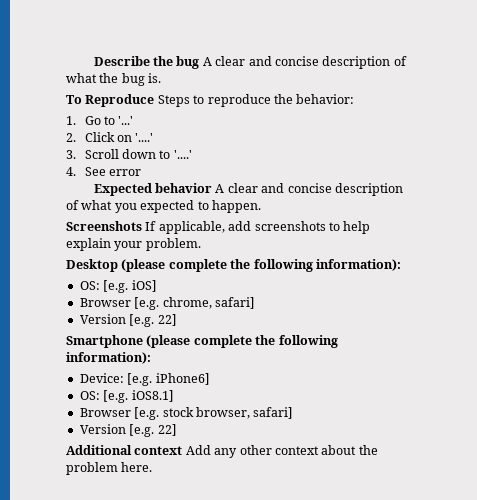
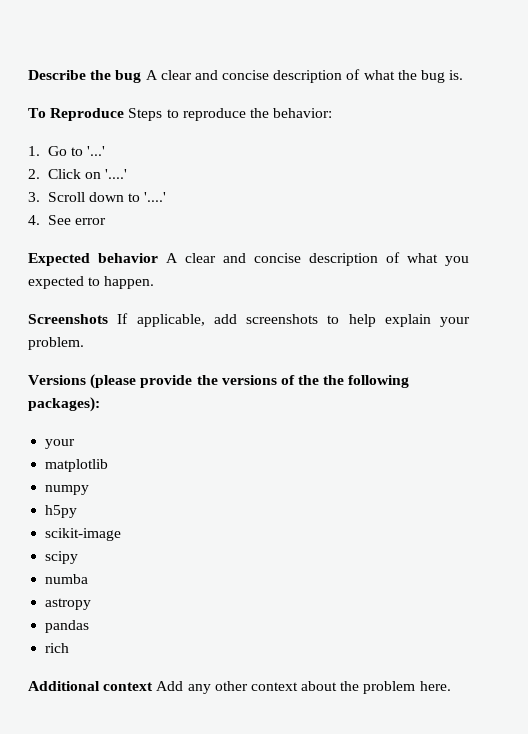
- Desktop (please complete the following information):
- OS: [e.g. iOS]
- Browser [e.g. chrome, safari]
- Version [e.g. 22]
- Smartphone (please complete the following information):
- Device: [e.g. iPhone6]
- OS: [e.g. iOS8.1]
- Browser [e.g. stock browser, safari]
- Version [e.g. 22]
+ Versions (please provide the versions of the the following packages):
+ your
+ matplotlib
+ numpy
+ h5py
+ scikit-image
+ scipy
+ numba
+ astropy
+ pandas
+ rich

